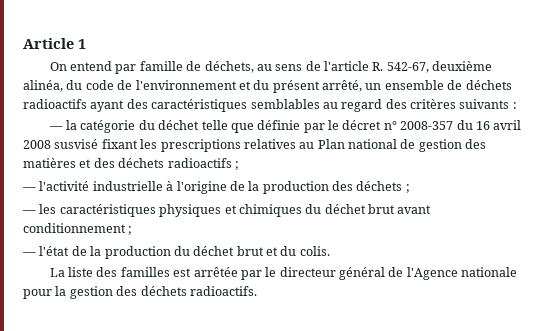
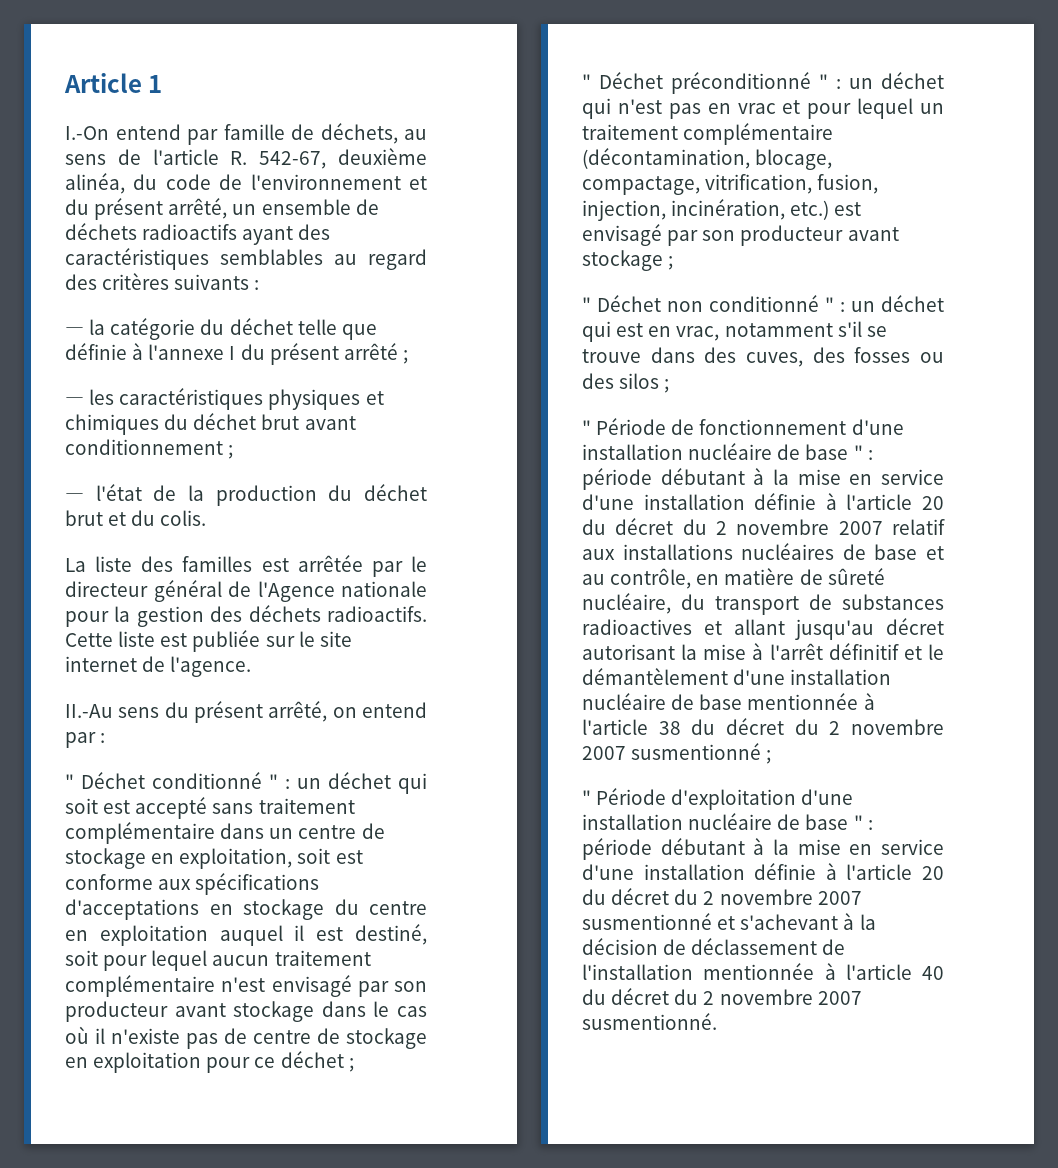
- On entend par famille de déchets, au sens de l'article R. 542-67, deuxième alinéa, du code de l'environnement et du présent arrêté, un ensemble de déchets radioactifs ayant des caractéristiques semblables au regard des critères suivants :
+ I.-On entend par famille de déchets, au sens de l'article R. 542-67, deuxième alinéa, du code de l'environnement et du présent arrêté, un ensemble de déchets radioactifs ayant des caractéristiques semblables au regard des critères suivants :
- ― la catégorie du déchet telle que définie par le décret n° 2008-357 du 16 avril 2008 susvisé fixant les prescriptions relatives au Plan national de gestion des matières et des déchets radioactifs ;
- ― l'activité industrielle à l'origine de la production des déchets ;
+ ― la catégorie du déchet telle que définie à l'annexe I du présent arrêté ;
+ Cette liste est publiée sur le site internet de l'agence.
+ II.-Au sens du présent arrêté, on entend par :
+ " Déchet conditionné " : un déchet qui soit est accepté sans traitement complémentaire dans un centre de stockage en exploitation, soit est conforme aux spécifications d'acceptations en stockage du centre en exploitation auquel il est destiné, soit pour lequel aucun traitement complémentaire n'est envisagé par son producteur avant stockage dans le cas où il n'existe pas de centre de stockage en exploitation pour ce déchet ;
+ " Déchet préconditionné " : un déchet qui n'est pas en vrac et pour lequel un traitement complémentaire (décontamination, blocage, compactage, vitrification, fusion, injection, incinération, etc.) est envisagé par son producteur avant stockage ;
+ " Déchet non conditionné " : un déchet qui est en vrac, notamment s'il se trouve dans des cuves, des fosses ou des silos ;
+ " Période de fonctionnement d'une installation nucléaire de base " : période débutant à la mise en service d'une installation définie à l'article 20 du décret du 2 novembre 2007 relatif aux installations nucléaires de base et au contrôle, en matière de sûreté nucléaire, du transport de substances radioactives et allant jusqu'au décret autorisant la mise à l'arrêt définitif et le démantèlement d'une installation nucléaire de base mentionnée à l'article 38 du décret du 2 novembre 2007 susmentionné ;
+ " Période d'exploitation d'une installation nucléaire de base " : période débutant à la mise en service d'une installation définie à l'article 20 du décret du 2 novembre 2007 susmentionné et s'achevant à la décision de déclassement de l'installation mentionnée à l'article 40 du décret du 2 novembre 2007 susmentionné.

